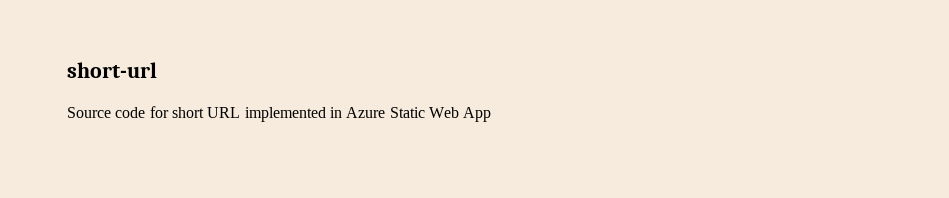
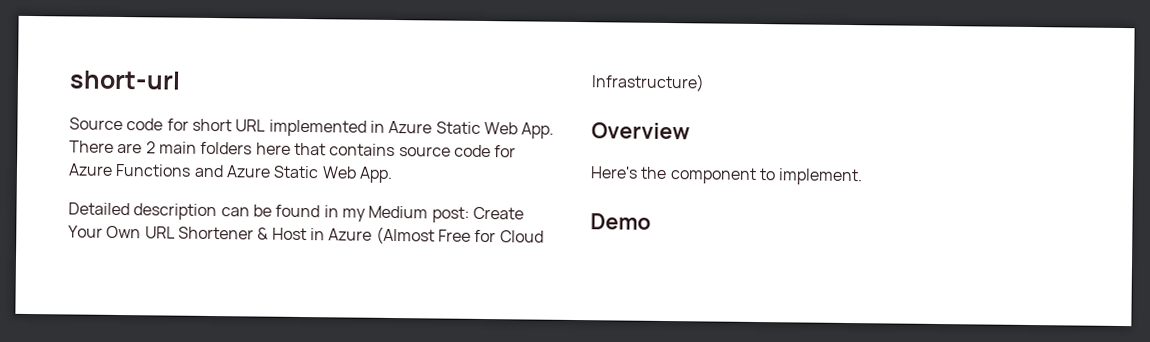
- Source code for short URL implemented in Azure Static Web App
+ Source code for short URL implemented in Azure Static Web App. There are 2 main folders here that contains source code for Azure Functions and Azure Static Web App.
+ Detailed description can be found in my Medium post: Create Your Own URL Shortener & Host in Azure (Almost Free for Cloud Infrastructure)
+ Overview
+ Here's the component to implement.
+ Demo

